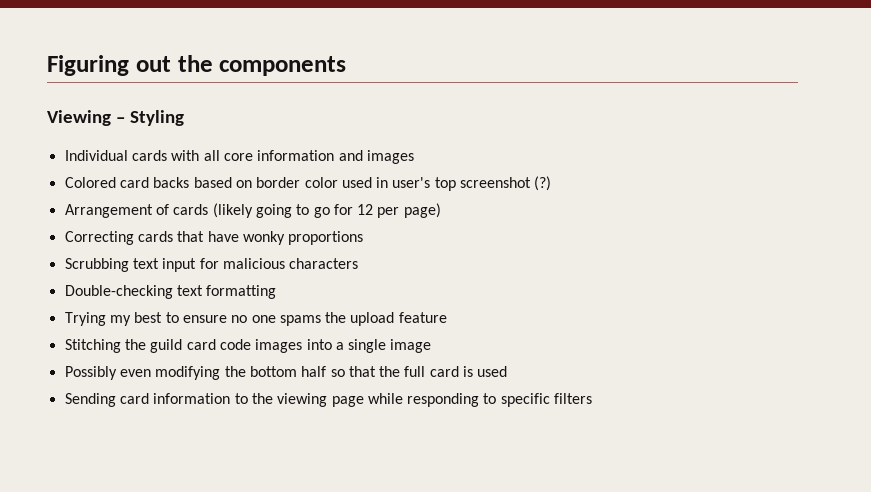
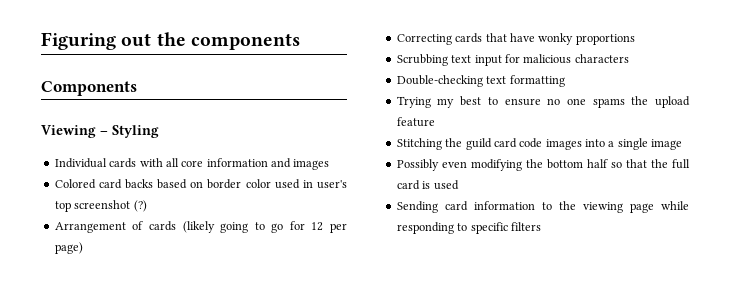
+ Components

